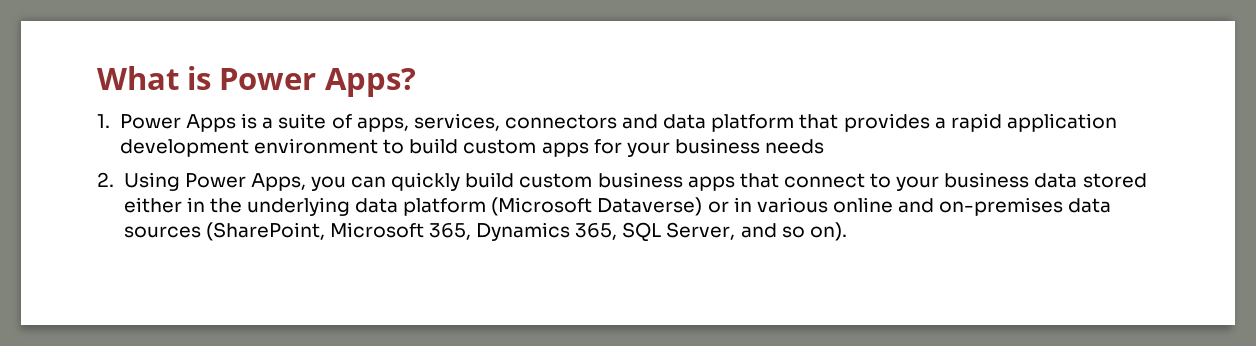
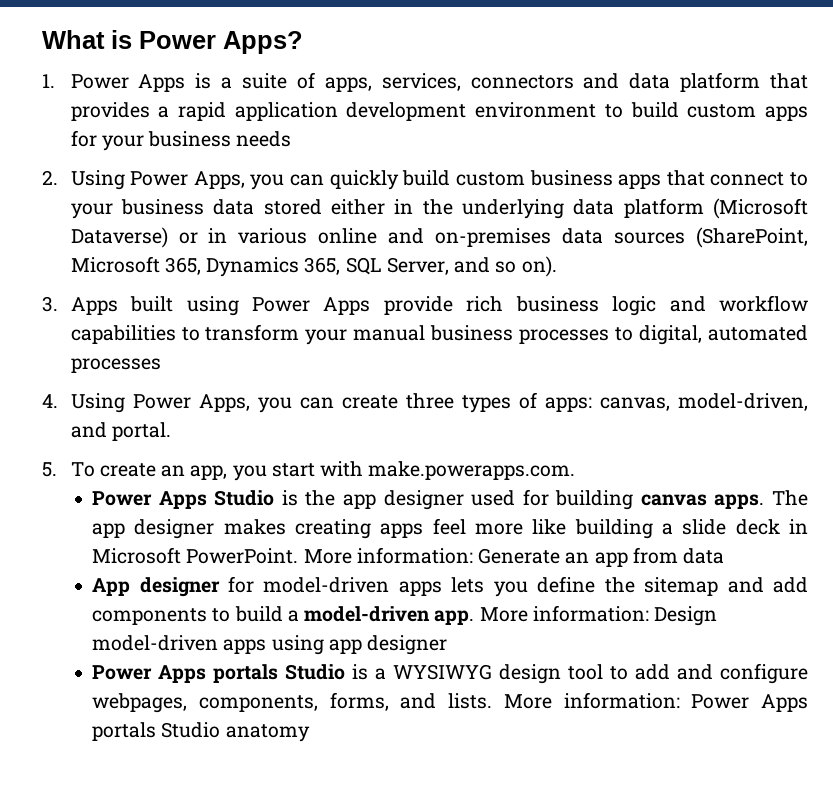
+ 3. Apps built using Power Apps provide rich business logic and workflow capabilities to transform your manual business processes to digital, automated processes
+ 4. Using Power Apps, you can create three types of apps: canvas, model-driven, and portal.
+ 5. To create an app, you start with make.powerapps.com.
+ Power Apps Studio is the app designer used for building canvas apps. The app designer makes creating apps feel more like building a slide deck in Microsoft PowerPoint. More information: Generate an app from data
+ App designer for model-driven apps lets you define the sitemap and add components to build a model-driven app. More information: Design model-driven apps using app designer
+ Power Apps portals Studio is a WYSIWYG design tool to add and configure webpages, components, forms, and lists. More information: Power Apps portals Studio anatomy

